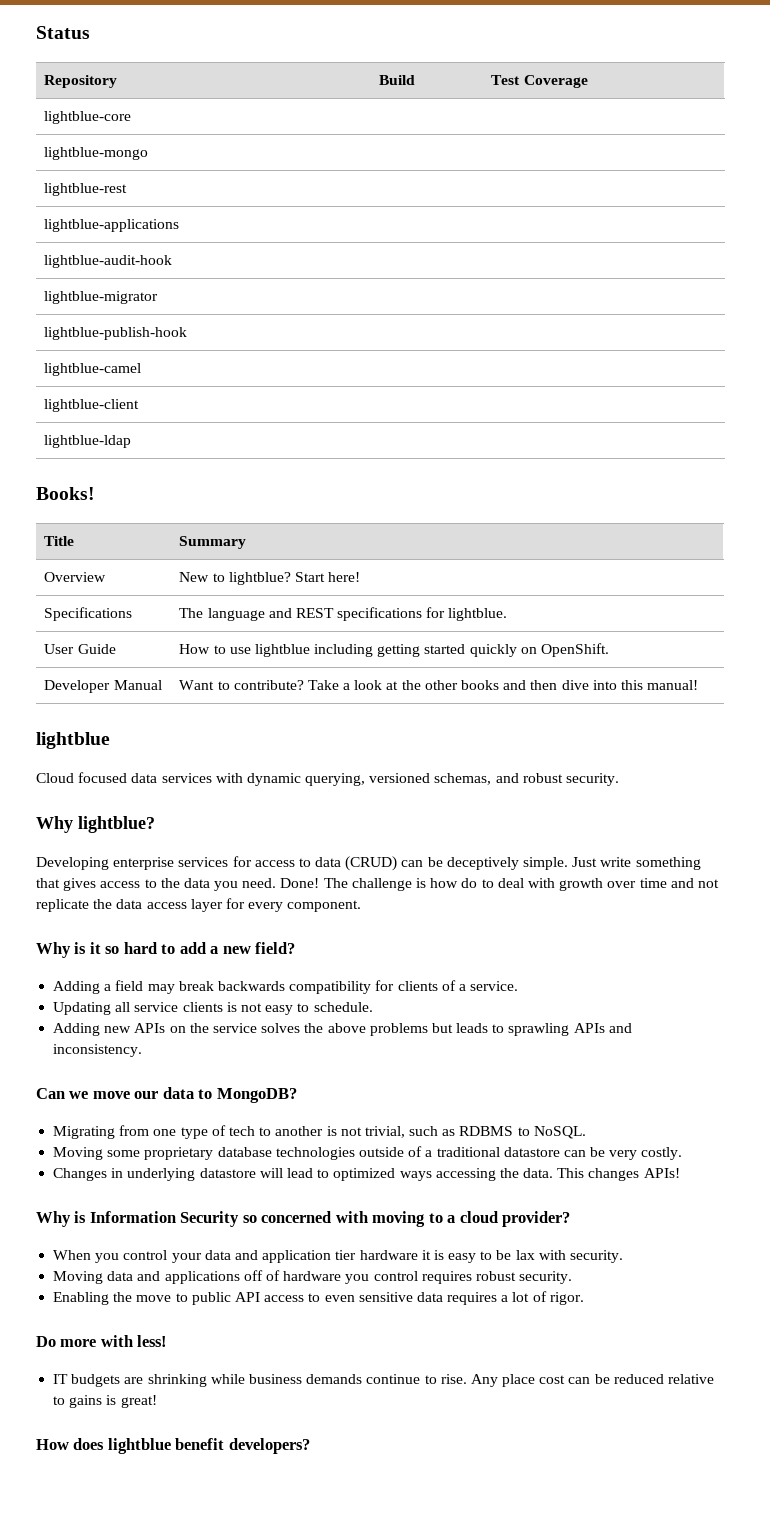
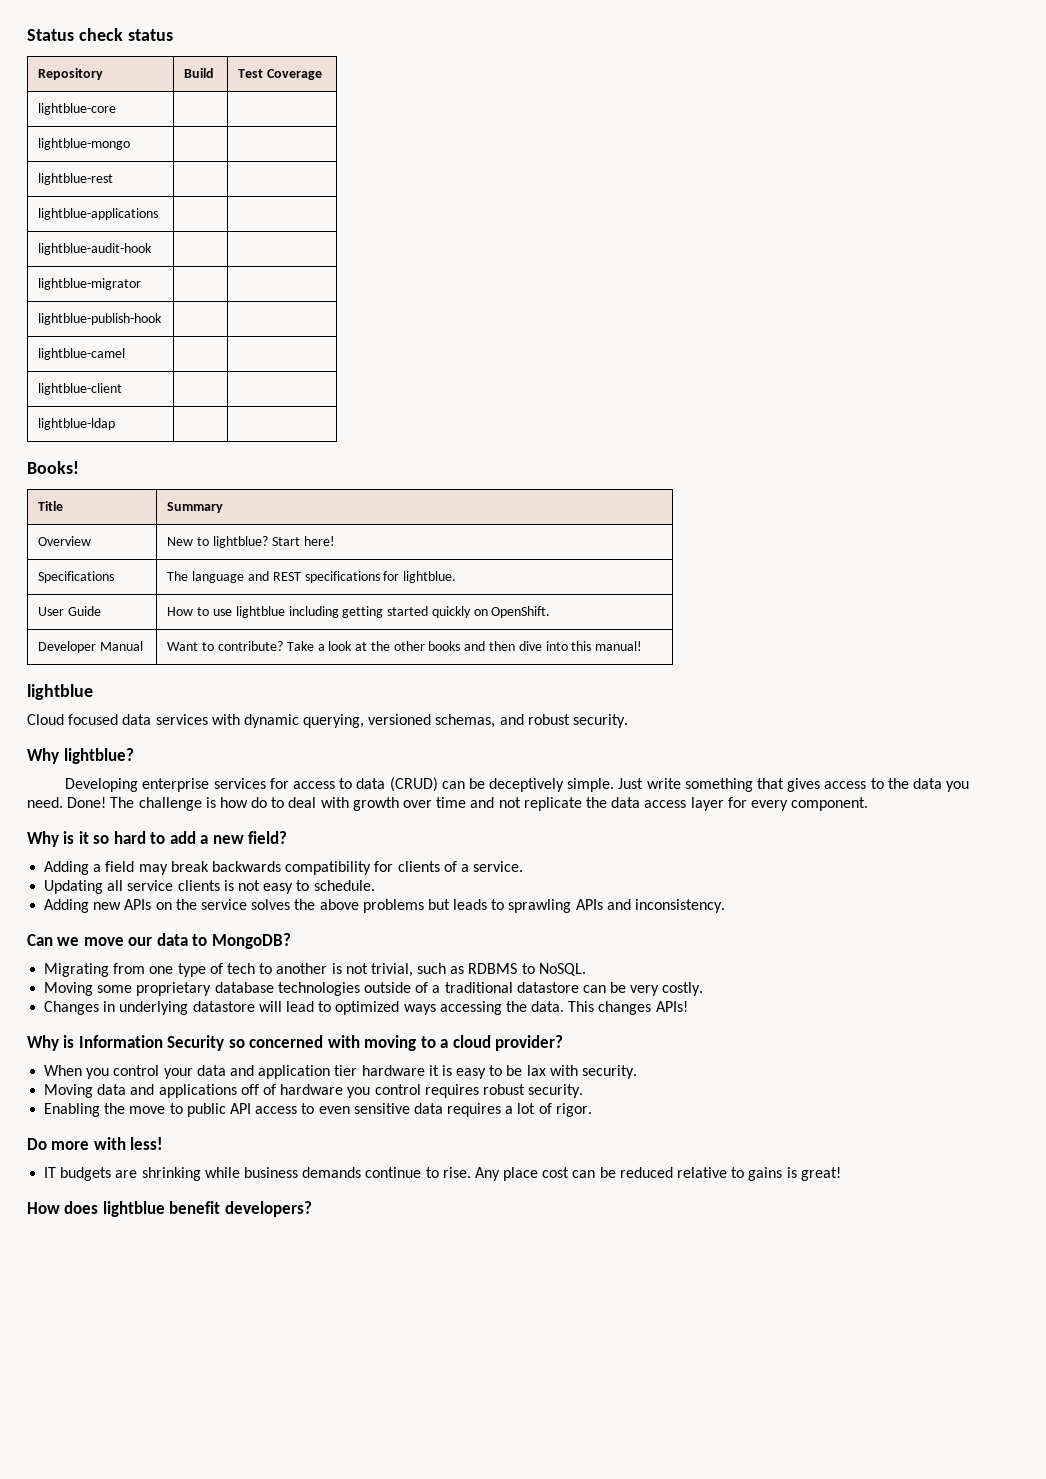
- Status
+ Status check status

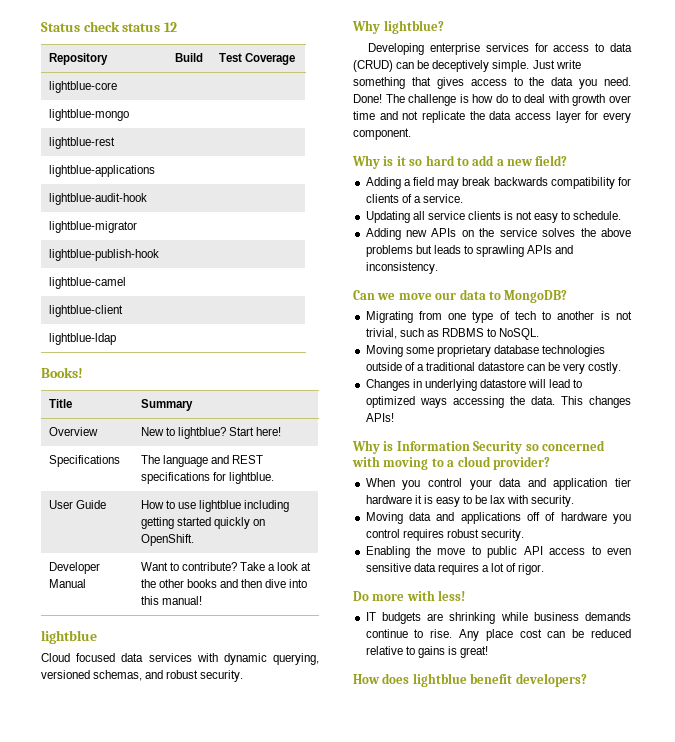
- Status check status
+ Status check status 12

